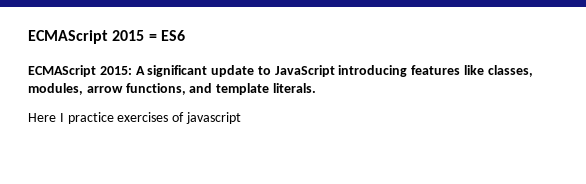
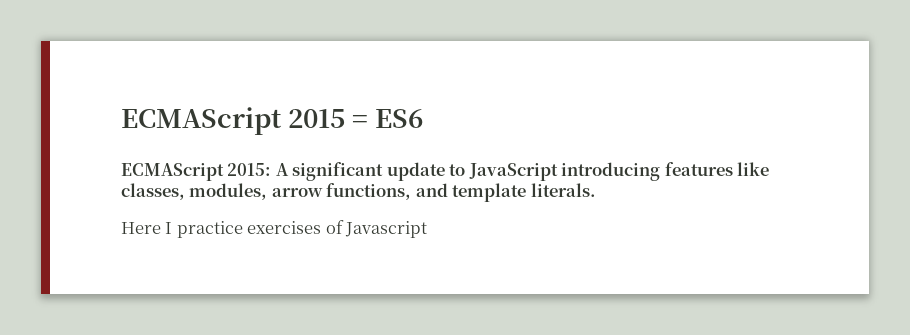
- Here I practice exercises of javascript
+ Here I practice exercises of Javascript

